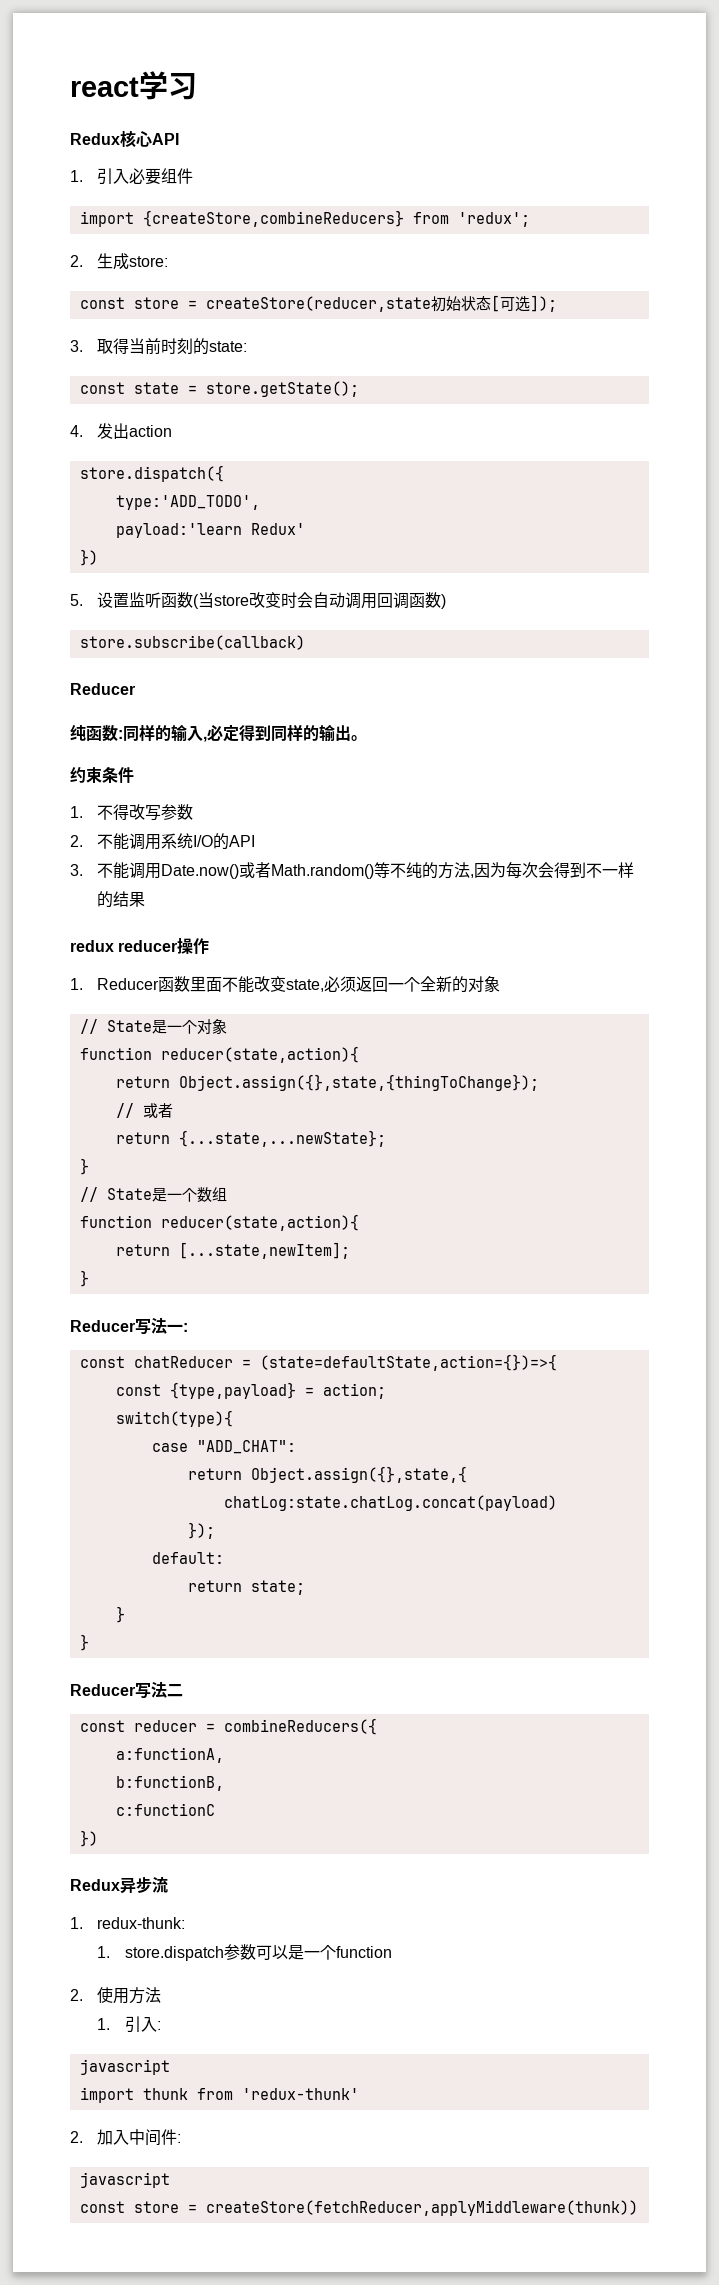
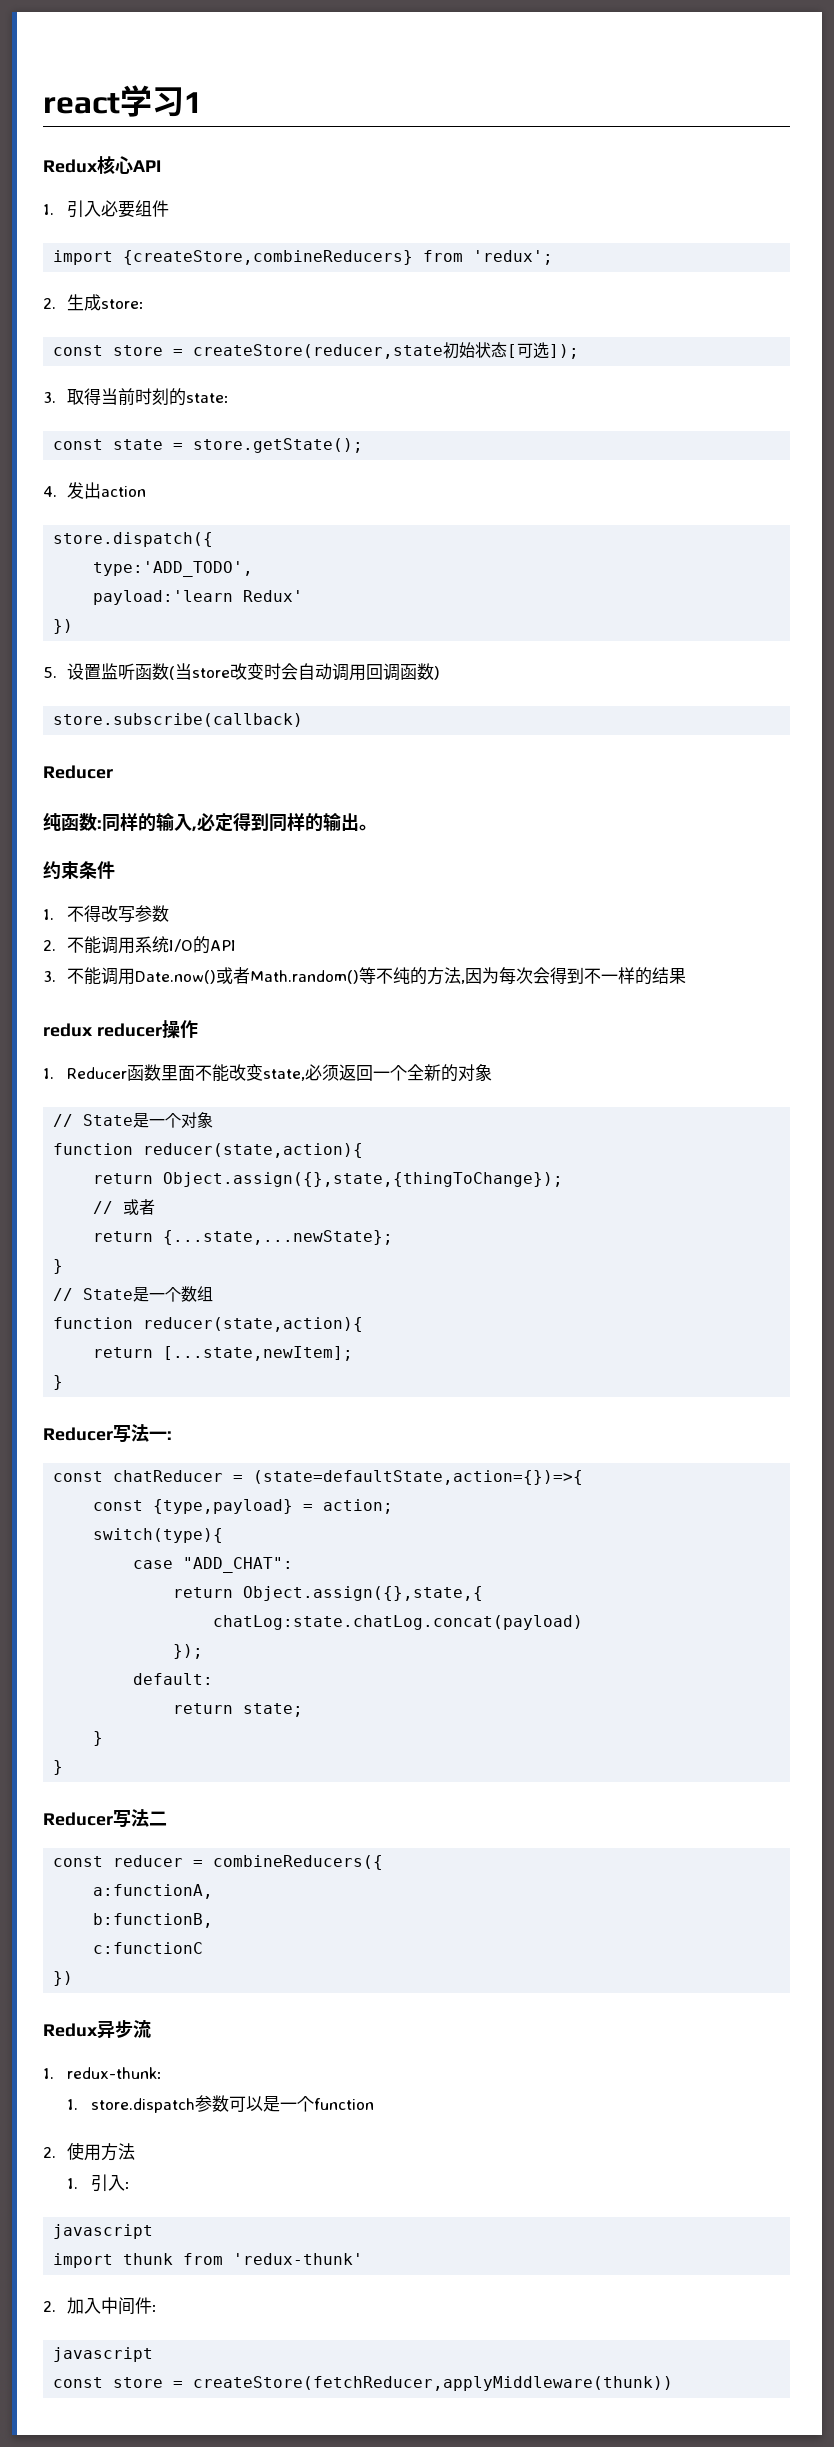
- react学习
+ react学习1

